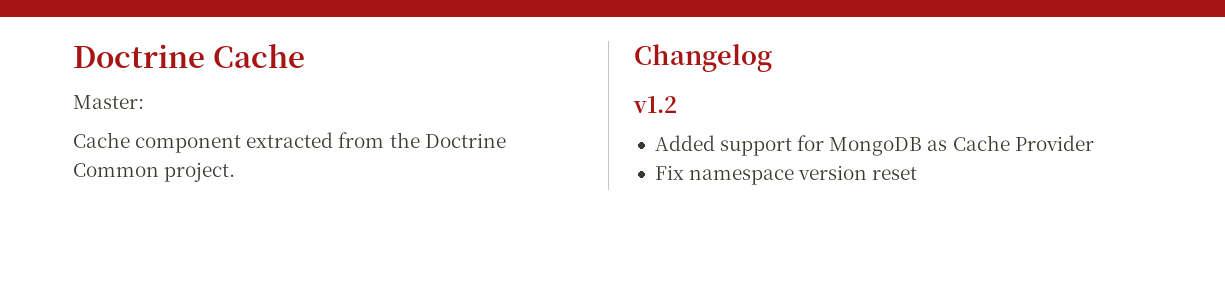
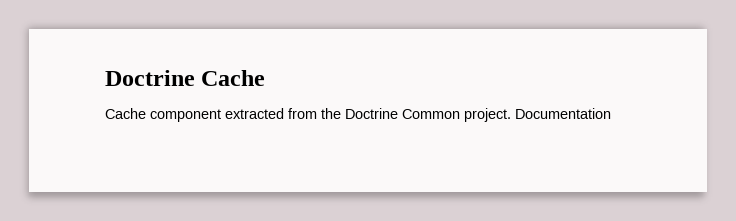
- Master:
- Cache component extracted from the Doctrine Common project.
- Changelog
- v1.2
- Added support for MongoDB as Cache Provider
- Fix namespace version reset
+ Cache component extracted from the Doctrine Common project. Documentation

